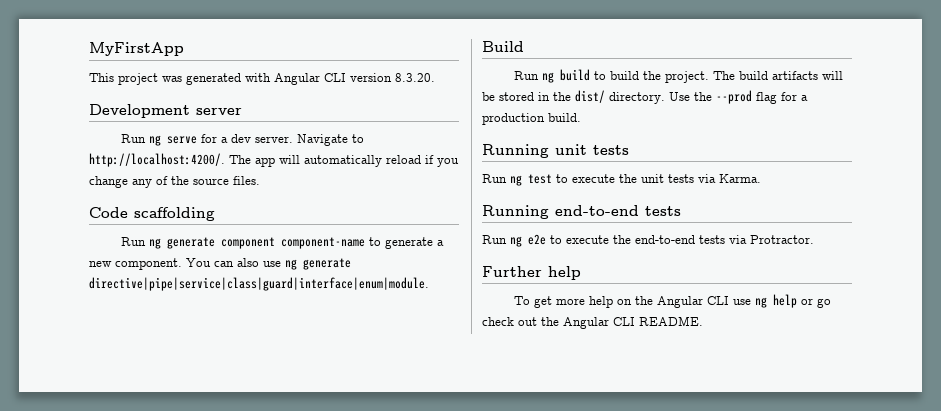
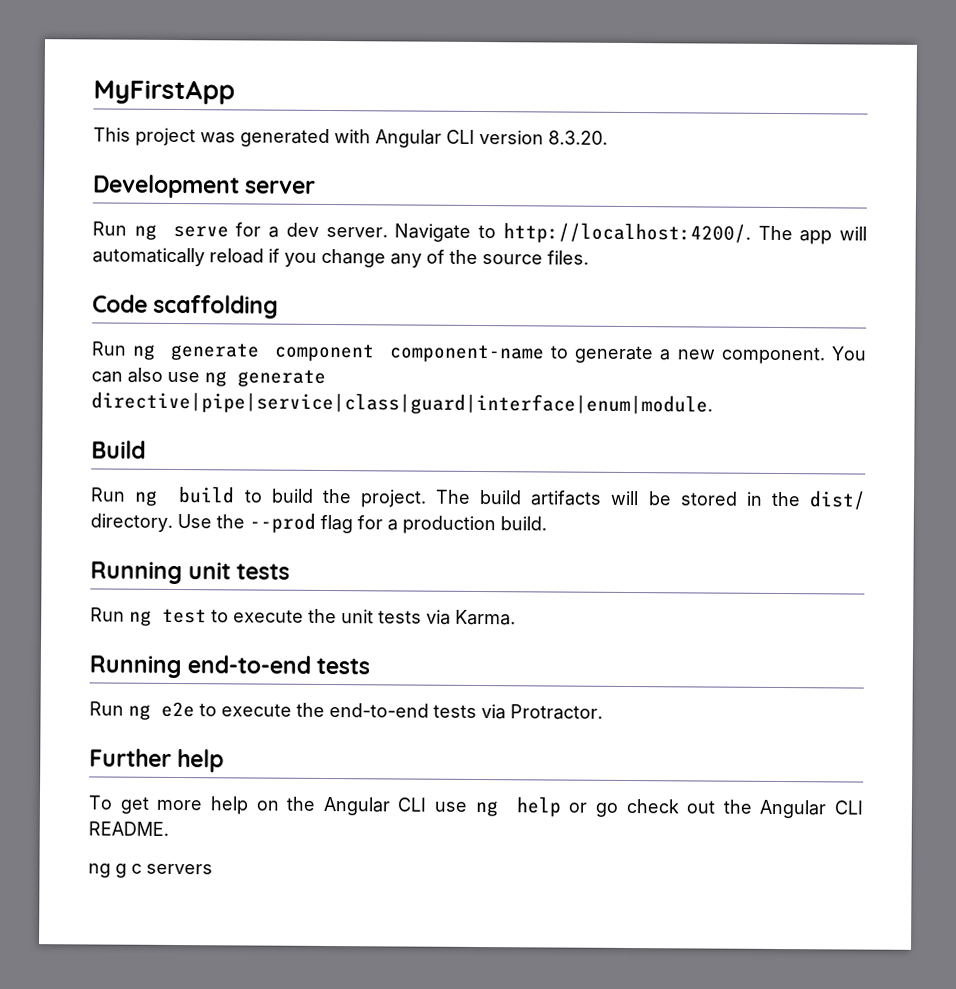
+ ng g c servers

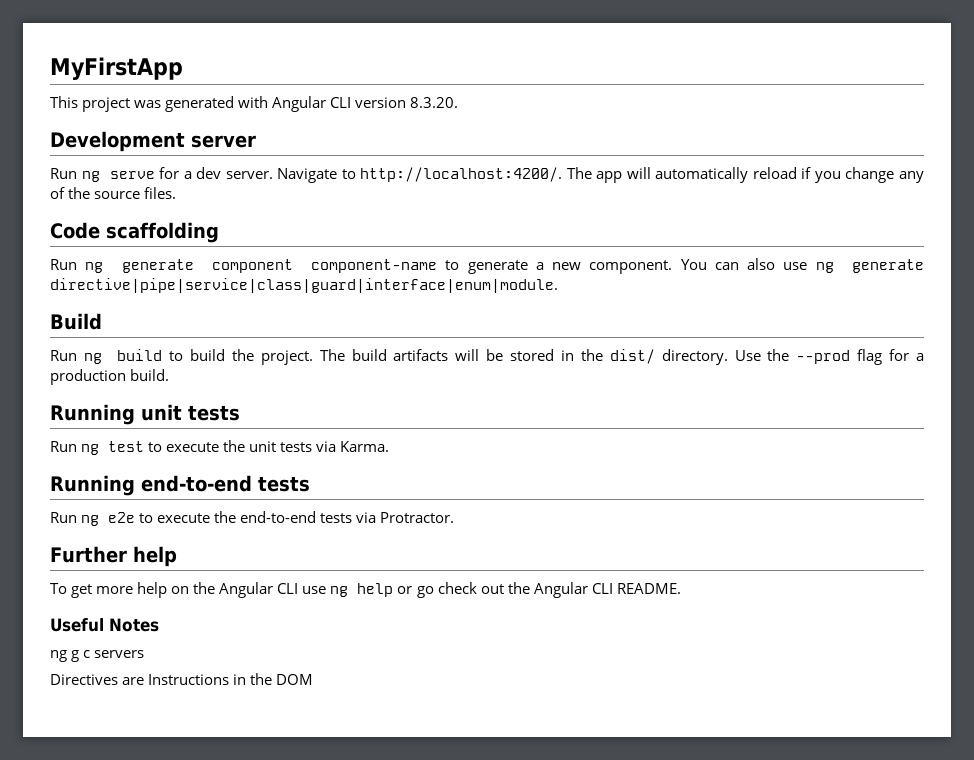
+ Useful Notes
+ Directives are Instructions in the DOM

